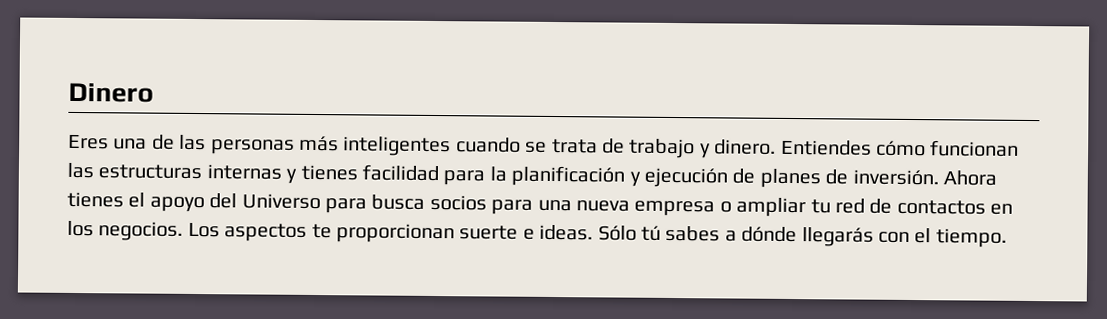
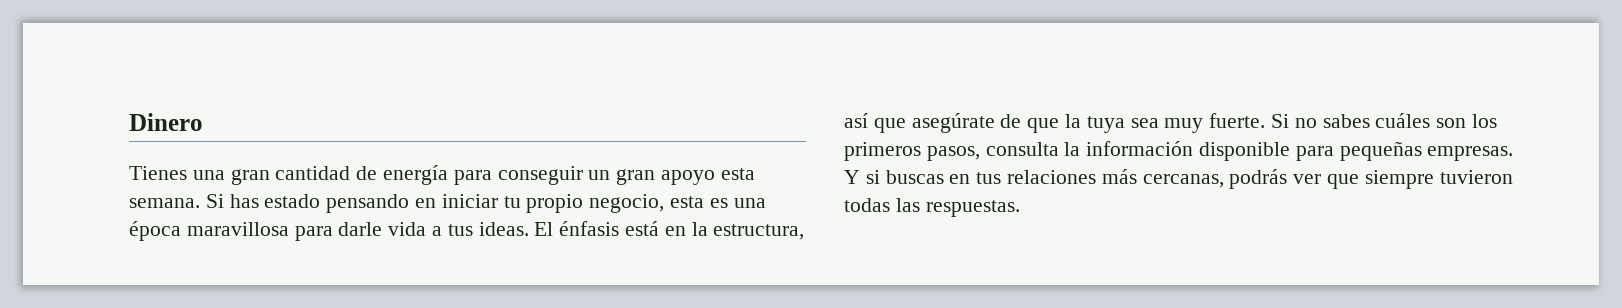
- Eres una de las personas más inteligentes cuando se trata de trabajo y dinero. Entiendes cómo funcionan las estructuras internas y tienes facilidad para la planificación y ejecución de planes de inversión. Ahora tienes el apoyo del Universo para busca socios para una nueva empresa o ampliar tu red de contactos en los negocios. Los aspectos te proporcionan suerte e ideas. Sólo tú sabes a dónde llegarás con el tiempo.
+ Tienes una gran cantidad de energía para conseguir un gran apoyo esta semana. Si has estado pensando en iniciar tu propio negocio, esta es una época maravillosa para darle vida a tus ideas. El énfasis está en la estructura, así que asegúrate de que la tuya sea muy fuerte. Si no sabes cuáles son los primeros pasos, consulta la información disponible para pequeñas empresas. Y si buscas en tus relaciones más cercanas, podrás ver que siempre tuvieron todas las respuestas.

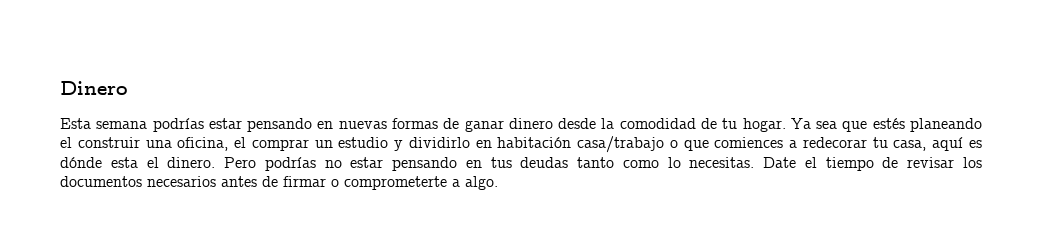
- Tienes una gran cantidad de energía para conseguir un gran apoyo esta semana. Si has estado pensando en iniciar tu propio negocio, esta es una época maravillosa para darle vida a tus ideas. El énfasis está en la estructura, así que asegúrate de que la tuya sea muy fuerte. Si no sabes cuáles son los primeros pasos, consulta la información disponible para pequeñas empresas. Y si buscas en tus relaciones más cercanas, podrás ver que siempre tuvieron todas las respuestas.
+ Esta semana podrías estar pensando en nuevas formas de ganar dinero desde la comodidad de tu hogar. Ya sea que estés planeando el construir una oficina, el comprar un estudio y dividirlo en habitación casa/trabajo o que comiences a redecorar tu casa, aquí es dónde esta el dinero. Pero podrías no estar pensando en tus deudas tanto como lo necesitas. Date el tiempo de revisar los documentos necesarios antes de firmar o comprometerte a algo.

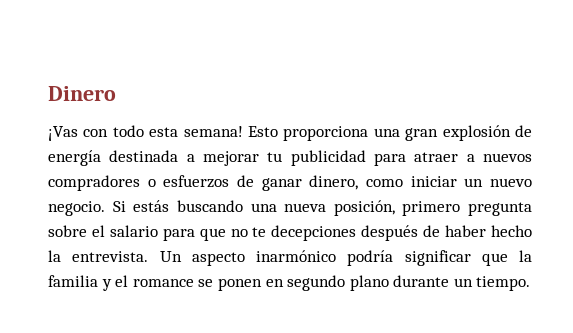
- Esta semana podrías estar pensando en nuevas formas de ganar dinero desde la comodidad de tu hogar. Ya sea que estés planeando el construir una oficina, el comprar un estudio y dividirlo en habitación casa/trabajo o que comiences a redecorar tu casa, aquí es dónde esta el dinero. Pero podrías no estar pensando en tus deudas tanto como lo necesitas. Date el tiempo de revisar los documentos necesarios antes de firmar o comprometerte a algo.
+ ¡Vas con todo esta semana! Esto proporciona una gran explosión de energía destinada a mejorar tu publicidad para atraer a nuevos compradores o esfuerzos de ganar dinero, como iniciar un nuevo negocio. Si estás buscando una nueva posición, primero pregunta sobre el salario para que no te decepciones después de haber hecho la entrevista. Un aspecto inarmónico podría significar que la familia y el romance se ponen en segundo plano durante un tiempo.

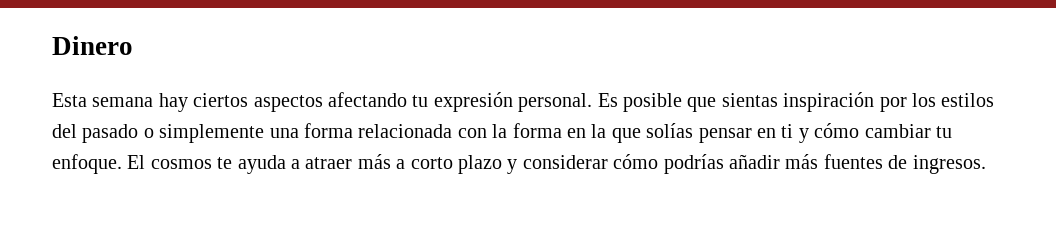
- ¡Vas con todo esta semana! Esto proporciona una gran explosión de energía destinada a mejorar tu publicidad para atraer a nuevos compradores o esfuerzos de ganar dinero, como iniciar un nuevo negocio. Si estás buscando una nueva posición, primero pregunta sobre el salario para que no te decepciones después de haber hecho la entrevista. Un aspecto inarmónico podría significar que la familia y el romance se ponen en segundo plano durante un tiempo.
+ Esta semana hay ciertos aspectos afectando tu expresión personal. Es posible que sientas inspiración por los estilos del pasado o simplemente una forma relacionada con la forma en la que solías pensar en ti y cómo cambiar tu enfoque. El cosmos te ayuda a atraer más a corto plazo y considerar cómo podrías añadir más fuentes de ingresos.

